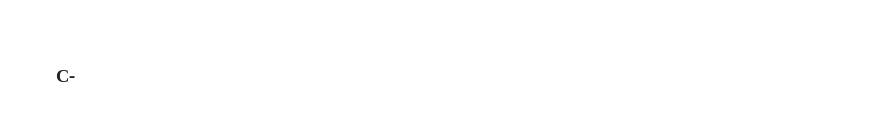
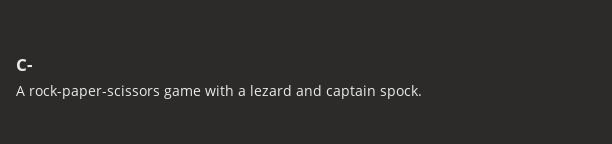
+ A rock-paper-scissors game with a lezard and captain spock.

